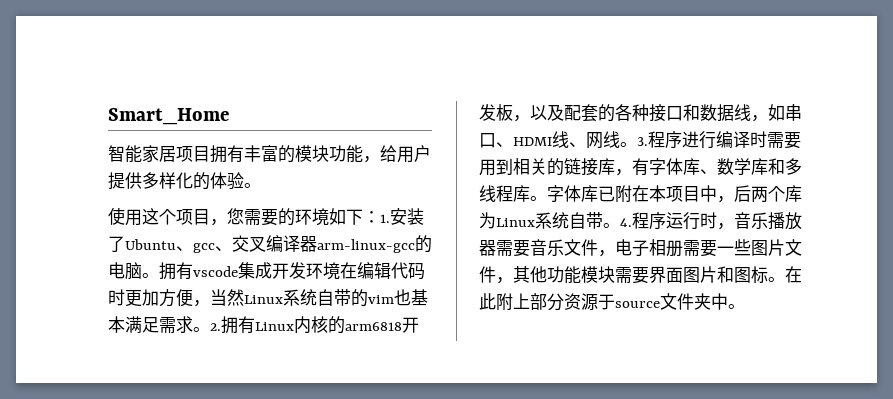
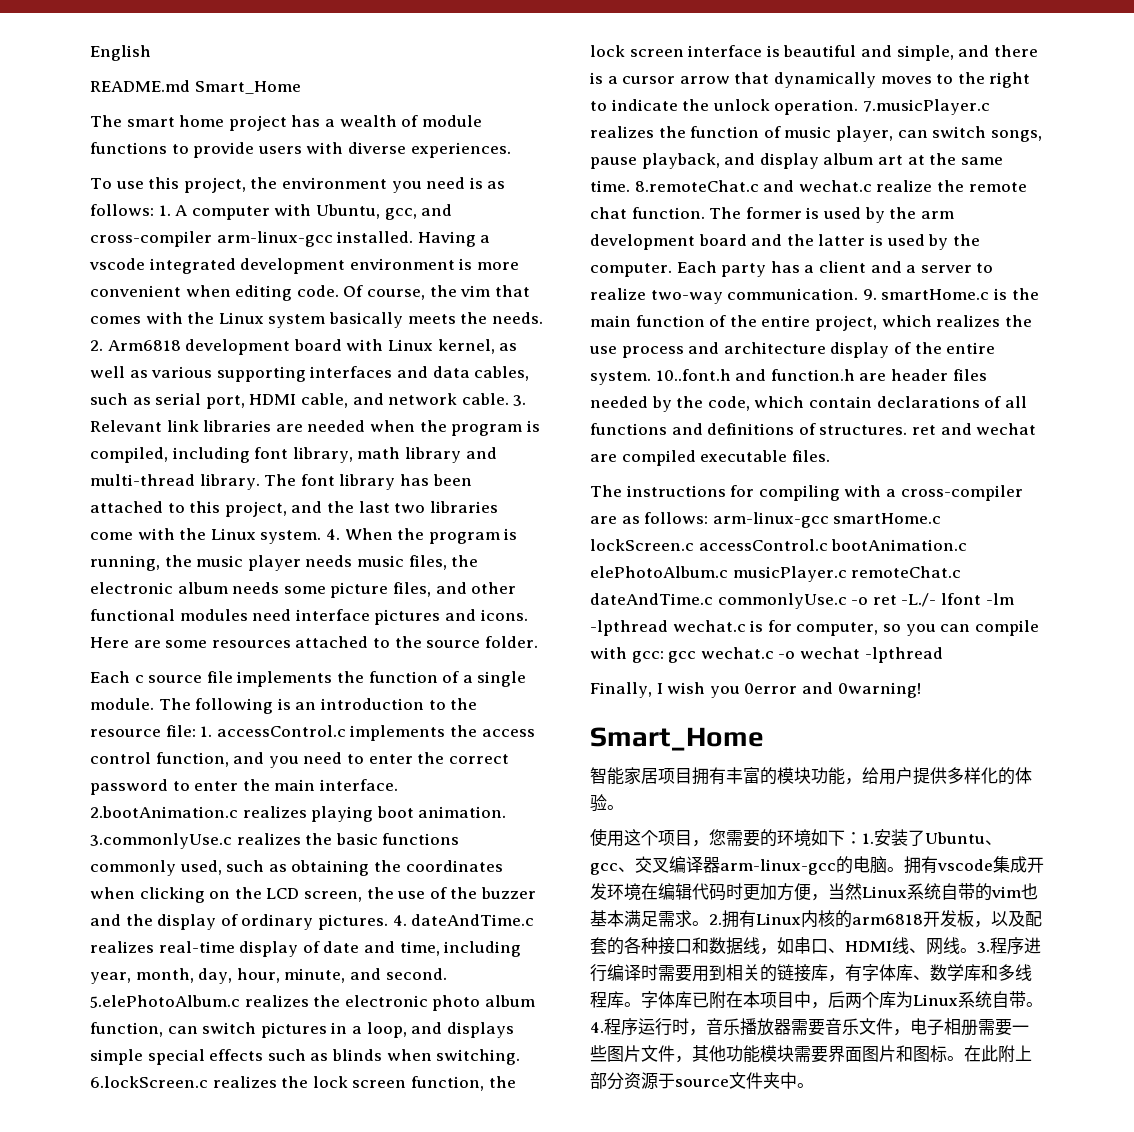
+ English
+ README.md Smart_Home
+ The smart home project has a wealth of module functions to provide users with diverse experiences.
+ To use this project, the environment you need is as follows: 1. A computer with Ubuntu, gcc, and cross-compiler arm-linux-gcc installed. Having a vscode integrated development environment is more convenient when editing code. Of course, the vim that comes with the Linux system basically meets the needs. 2. Arm6818 development board with Linux kernel, as well as various supporting interfaces and data cables, such as serial port, HDMI cable, and network cable. 3. Relevant link libraries are needed when the program is compiled, including font library, math library and multi-thread library. The font library has been attached to this project, and the last two libraries come with the Linux system. 4. When the program is running, the music player needs music files, the electronic album needs some picture files, and other functional modules need interface pictures and icons. Here are some resources attached to the source folder.
+ Each c source file implements the function of a single module. The following is an introduction to the resource file: 1. accessControl.c implements the access control function, and you need to enter the correct password to enter the main interface. 2.bootAnimation.c realizes playing boot animation. 3.commonlyUse.c realizes the basic functions commonly used, such as obtaining the coordinates when clicking on the LCD screen, the use of the buzzer and the display of ordinary pictures. 4. dateAndTime.c realizes real-time display of date and time, including year, month, day, hour, minute, and second. 5.elePhotoAlbum.c realizes the electronic photo album function, can switch pictures in a loop, and displays simple special effects such as blinds when switching. 6.lockScreen.c realizes the lock screen function, the lock screen interface is beautiful and simple, and there is a cursor arrow that dynamically moves to the right to indicate the unlock operation. 7.musicPlayer.c realizes the function of music player, can switch songs, pause playback, and display album art at the same time. 8.remoteChat.c and wechat.c realize the remote chat function. The former is used by the arm development board and the latter is used by the computer. Each party has a client and a server to realize two-way communication. 9. smartHome.c is the main function of the entire project, which realizes the use process and architecture display of the entire system. 10..font.h and function.h are header files needed by the code, which contain declarations of all functions and definitions of structures. ret and wechat are compiled executable files.
+ The instructions for compiling with a cross-compiler are as follows: arm-linux-gcc smartHome.c lockScreen.c accessControl.c bootAnimation.c elePhotoAlbum.c musicPlayer.c remoteChat.c dateAndTime.c commonlyUse.c -o ret -L./- lfont -lm -lpthread wechat.c is for computer, so you can compile with gcc: gcc wechat.c -o wechat -lpthread
+ Finally, I wish you 0error and 0warning!

